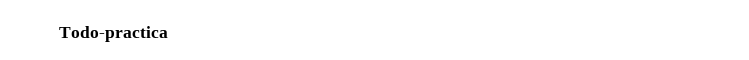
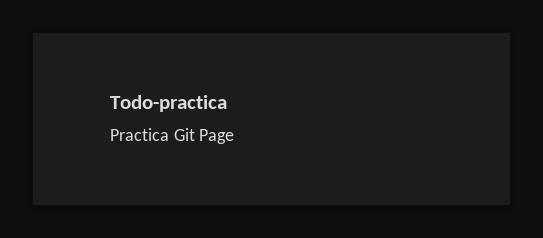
+ Practica Git Page

